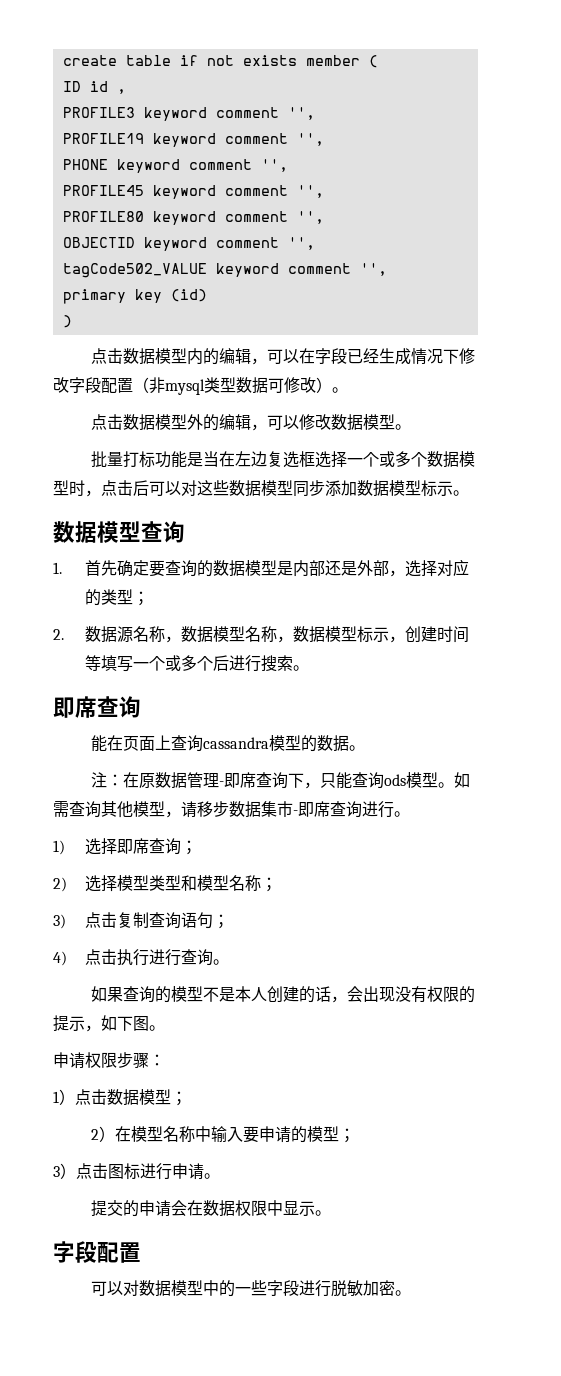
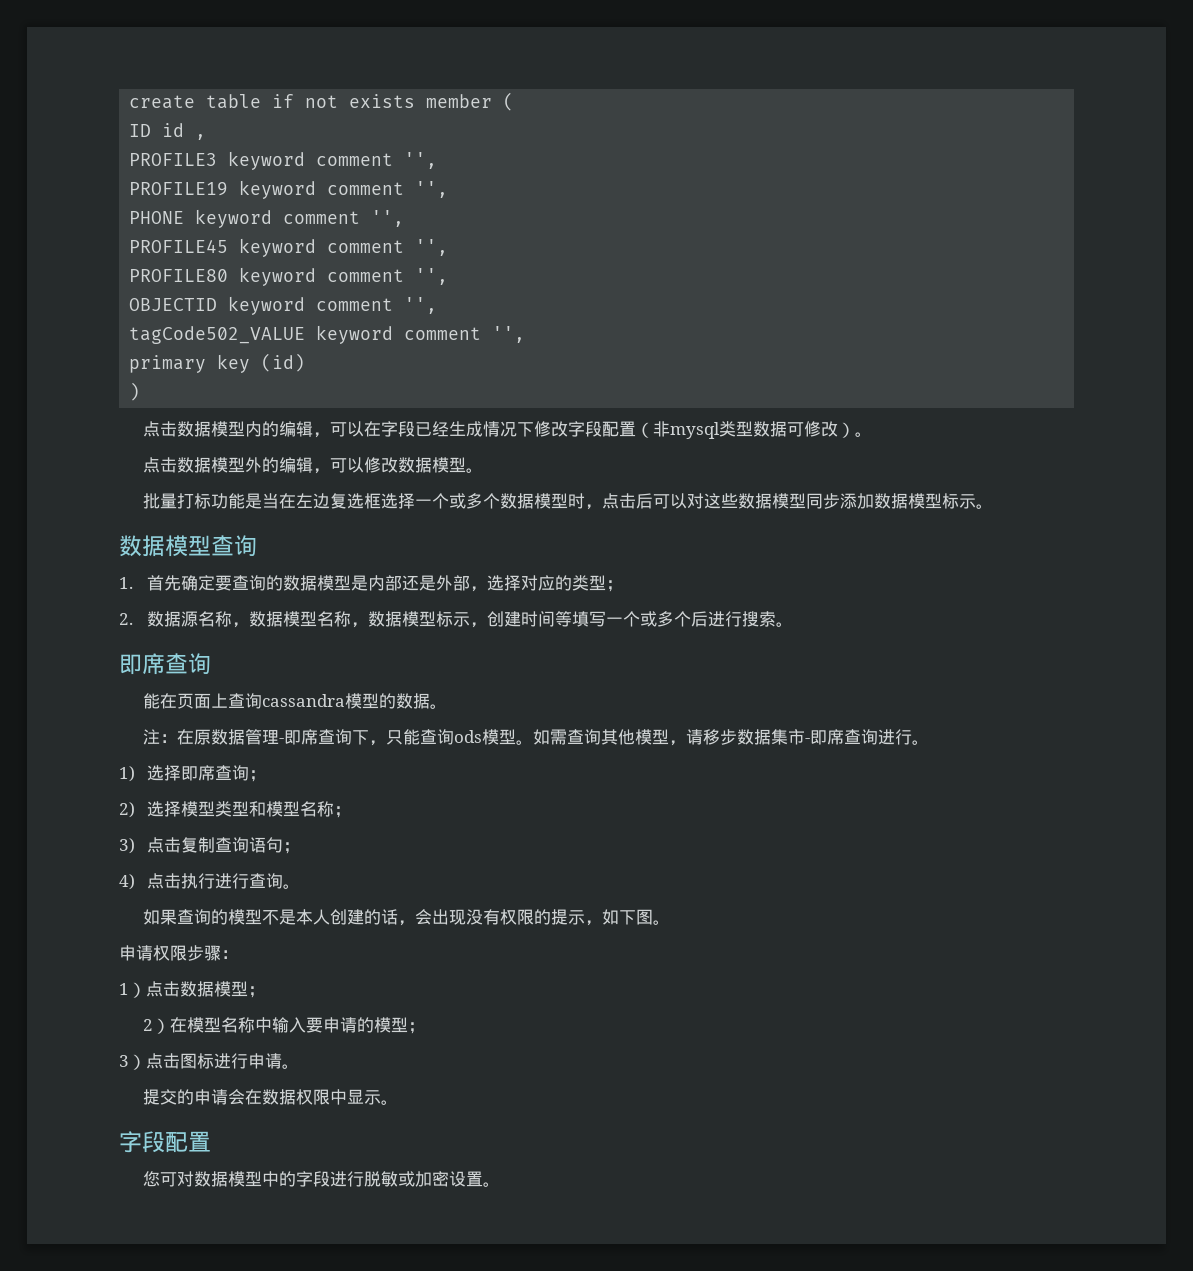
- 可以对数据模型中的一些字段进行脱敏加密。
+ 您可对数据模型中的字段进行脱敏或加密设置。

